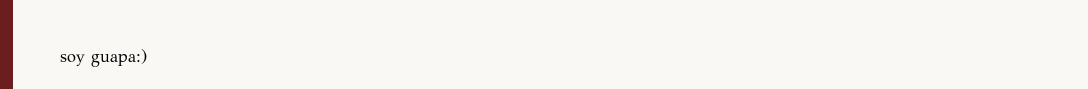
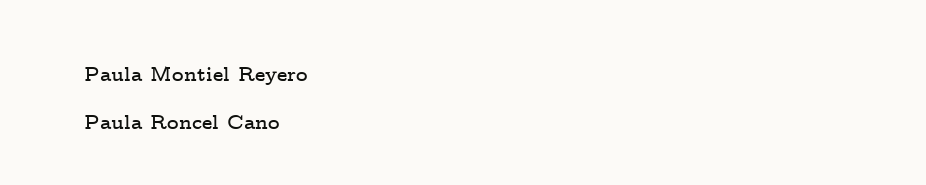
- soy guapa:)
+ Paula Montiel Reyero
+ Paula Roncel Cano

